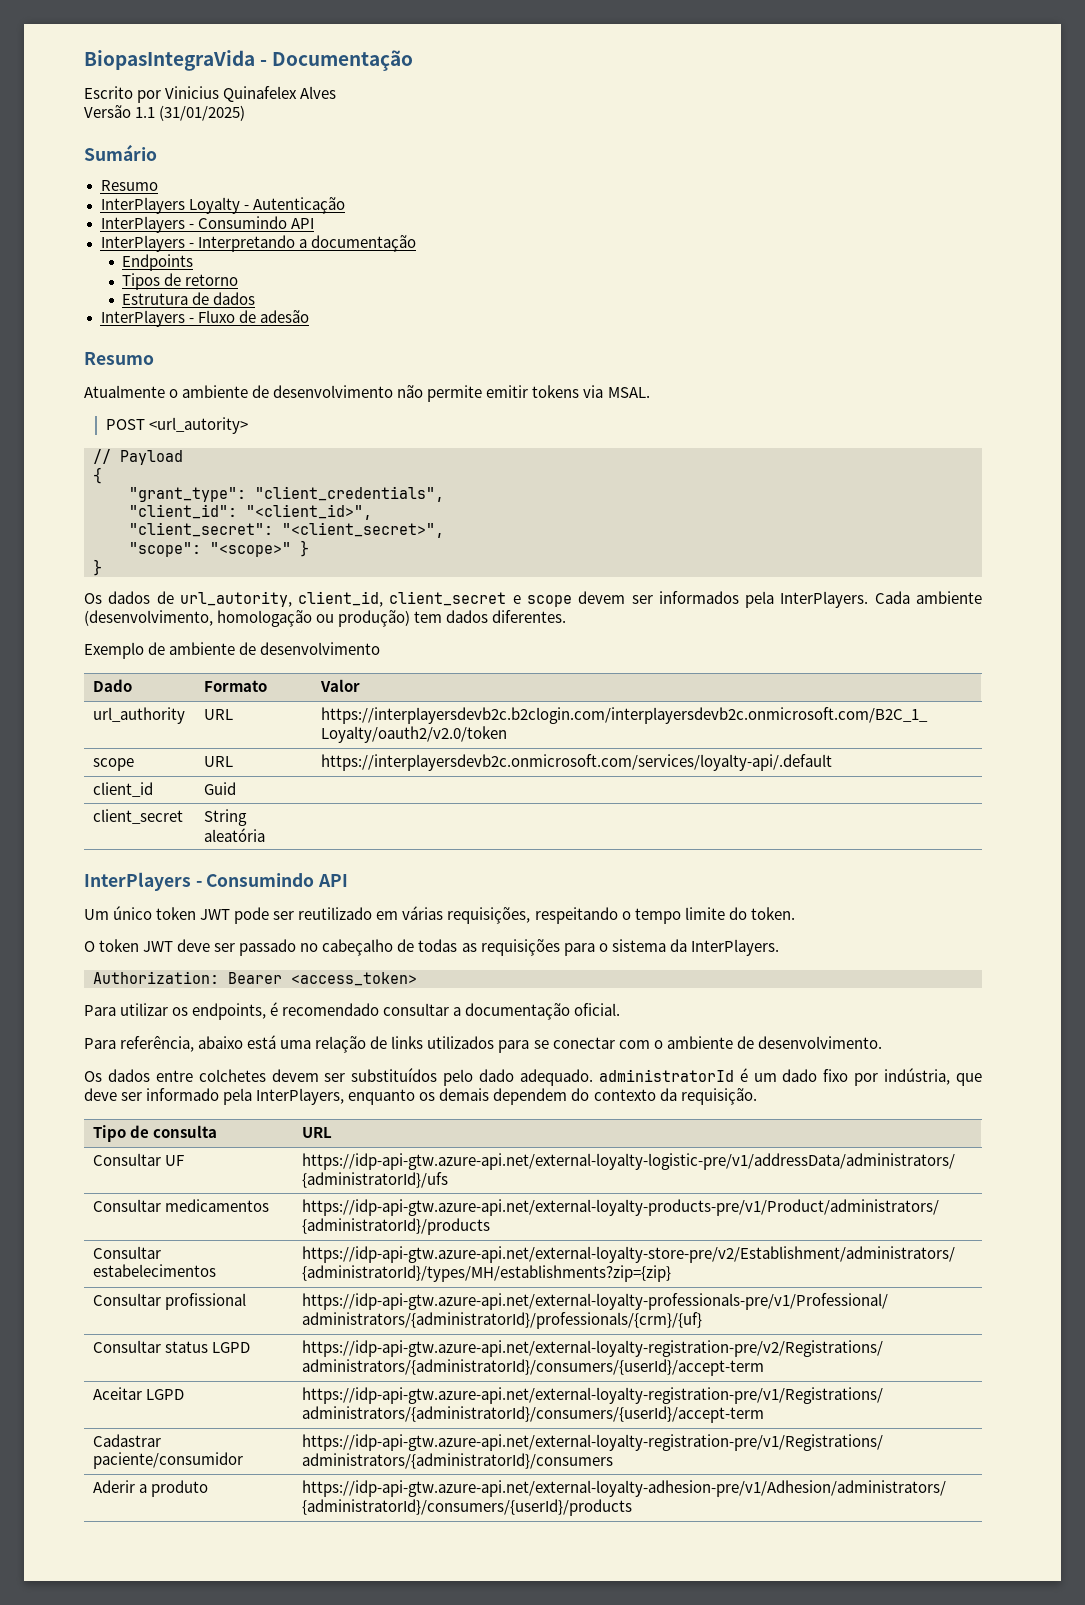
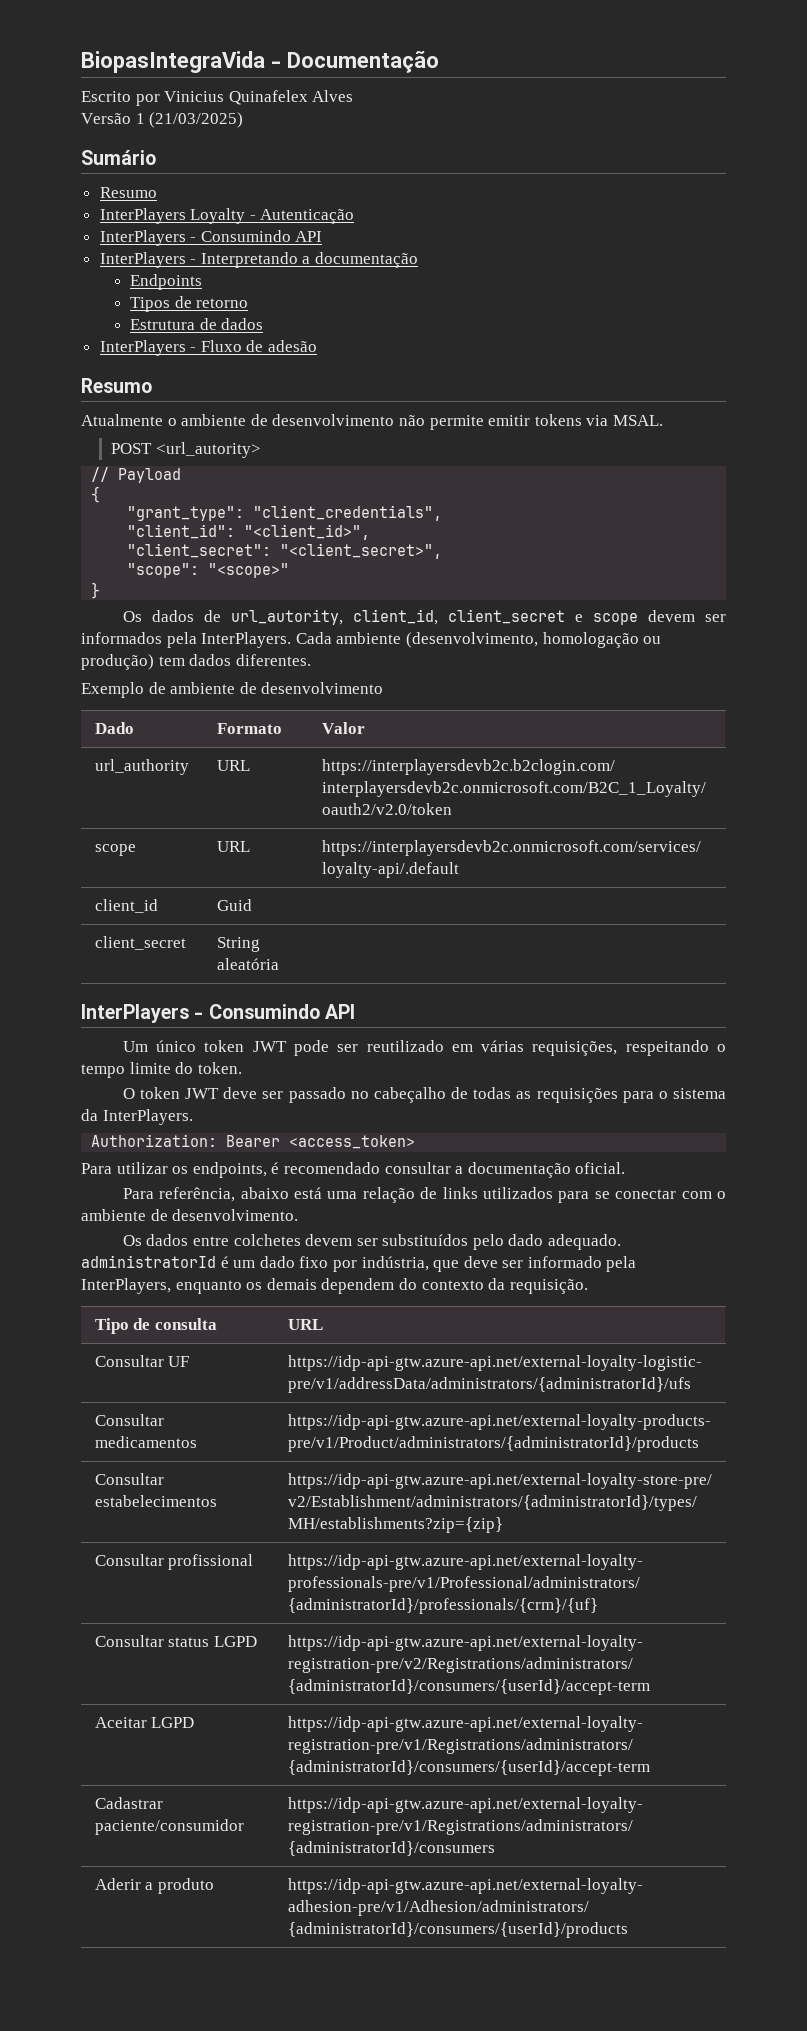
- Versão 1.1 (31/01/2025)
+ Versão 1 (21/03/2025)
- "scope": "<scope>" }
+ "scope": "<scope>"

